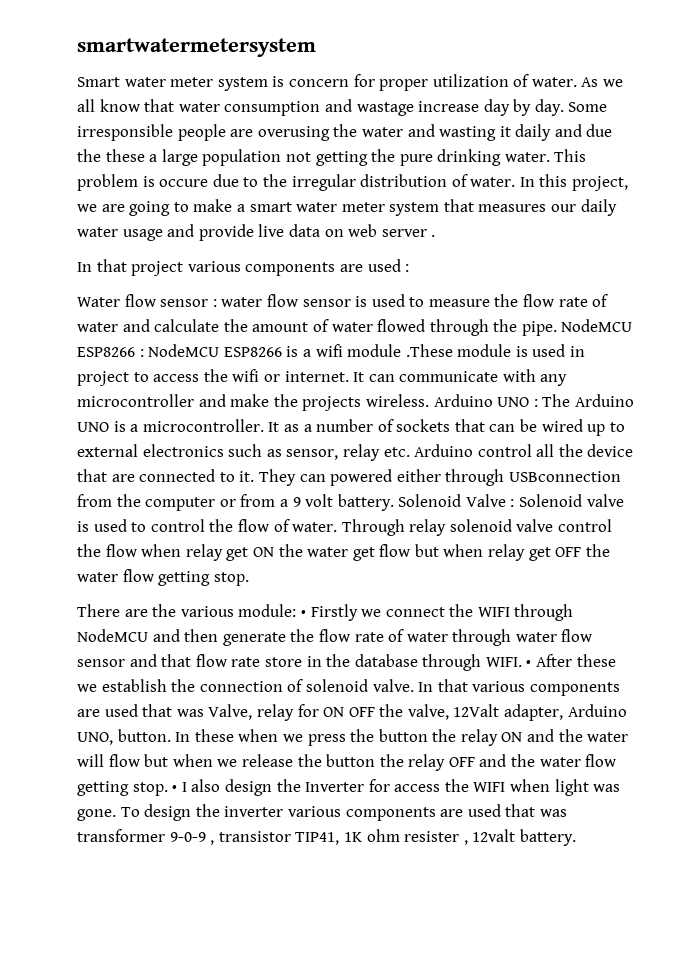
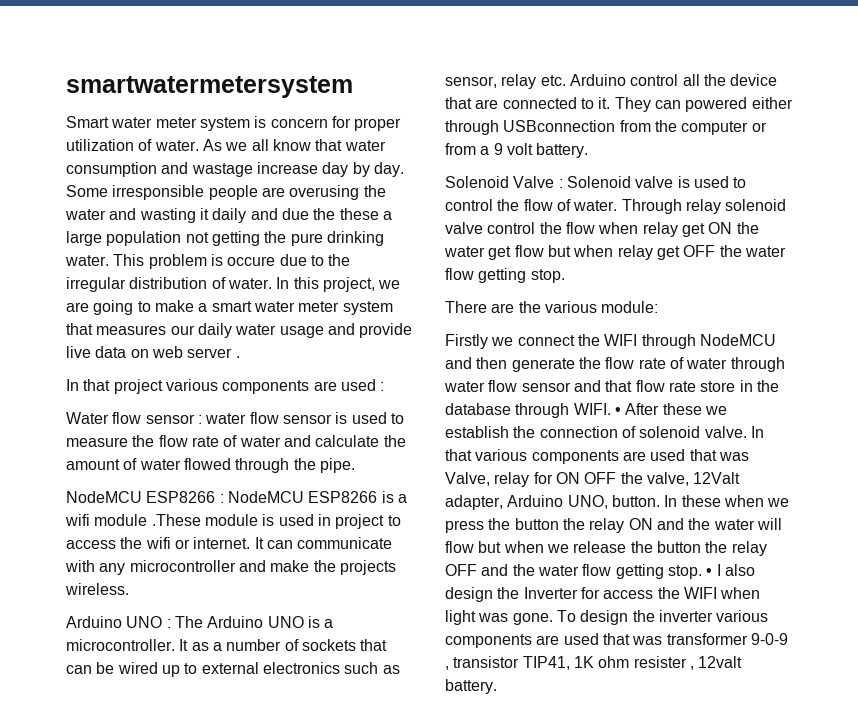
- Water flow sensor : water flow sensor is used to measure the flow rate of water and calculate the amount of water flowed through the pipe. NodeMCU ESP8266 : NodeMCU ESP8266 is a wifi module .These module is used in project to access the wifi or internet.
+ Water flow sensor : water flow sensor is used to measure the flow rate of water and calculate the amount of water flowed through the pipe.
+ NodeMCU ESP8266 : NodeMCU ESP8266 is a wifi module .These module is used in project to access the wifi or internet.
- It can communicate with any microcontroller and make the projects wireless. Arduino UNO : The Arduino UNO is a microcontroller.
+ It can communicate with any microcontroller and make the projects wireless.
+ Arduino UNO : The Arduino UNO is a microcontroller.
- They can powered either through USBconnection from the computer or from a 9 volt battery. Solenoid Valve : Solenoid valve is used to control the flow of water.
+ They can powered either through USBconnection from the computer or from a 9 volt battery.
+ Solenoid Valve : Solenoid valve is used to control the flow of water.
- There are the various module: • Firstly we connect the WIFI through NodeMCU and then generate the flow rate of water through water flow sensor and that flow rate store in the database through WIFI.
+ There are the various module:
+ Firstly we connect the WIFI through NodeMCU and then generate the flow rate of water through water flow sensor and that flow rate store in the database through WIFI.

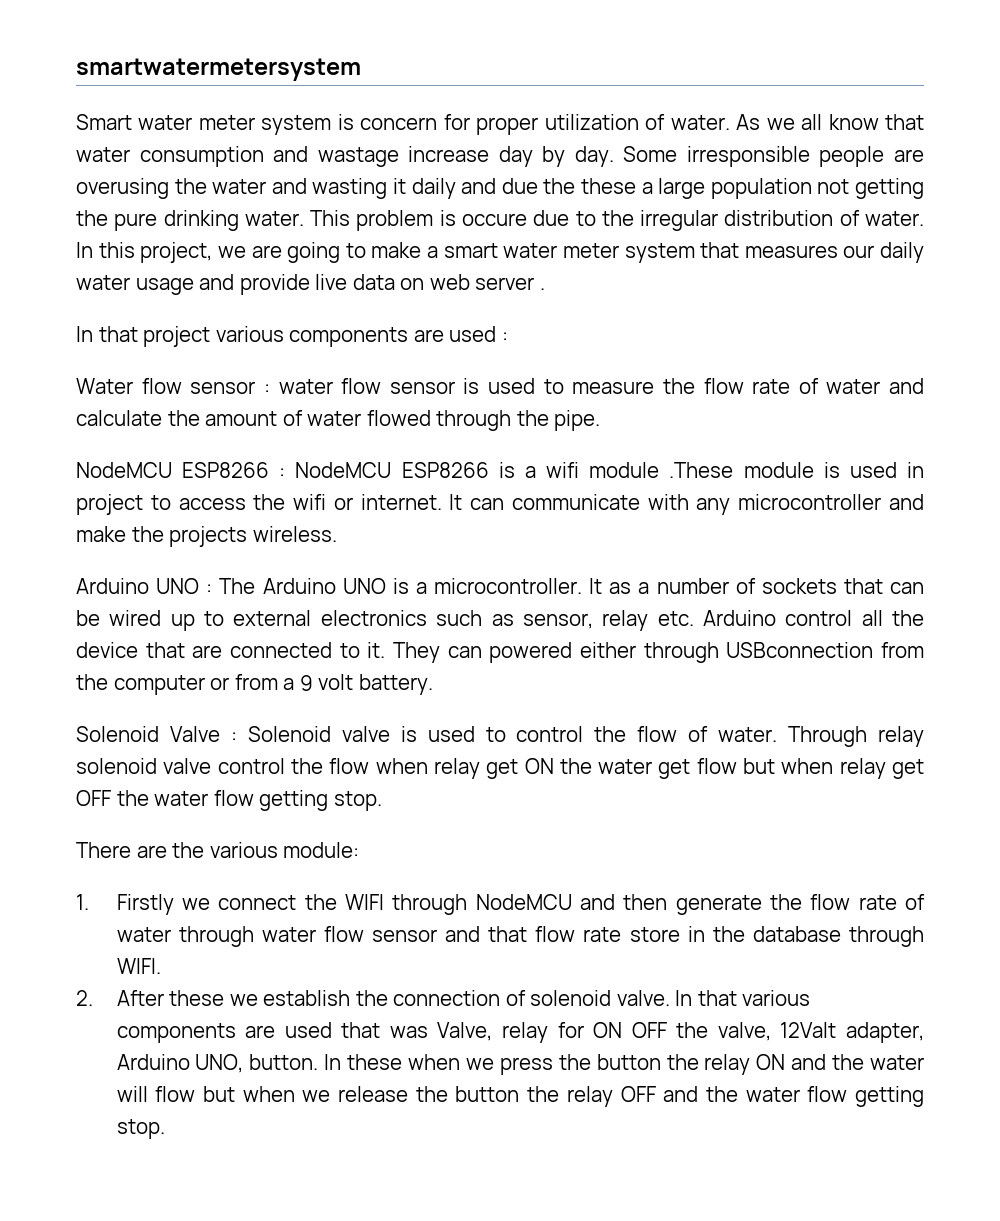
- Firstly we connect the WIFI through NodeMCU and then generate the flow rate of water through water flow sensor and that flow rate store in the database through WIFI. • After these we establish the connection of solenoid valve.
+ 1. Firstly we connect the WIFI through NodeMCU and then generate the flow rate of water through water flow sensor and that flow rate store in the database through WIFI.
+ 2. After these we establish the connection of solenoid valve.
- • I also design the Inverter for access the WIFI when light was gone. To design the inverter various components are used that was transformer 9-0-9 , transistor TIP41, 1K ohm resister , 12valt battery.

